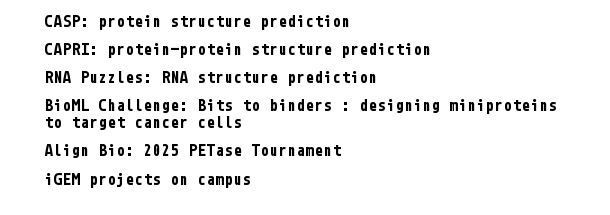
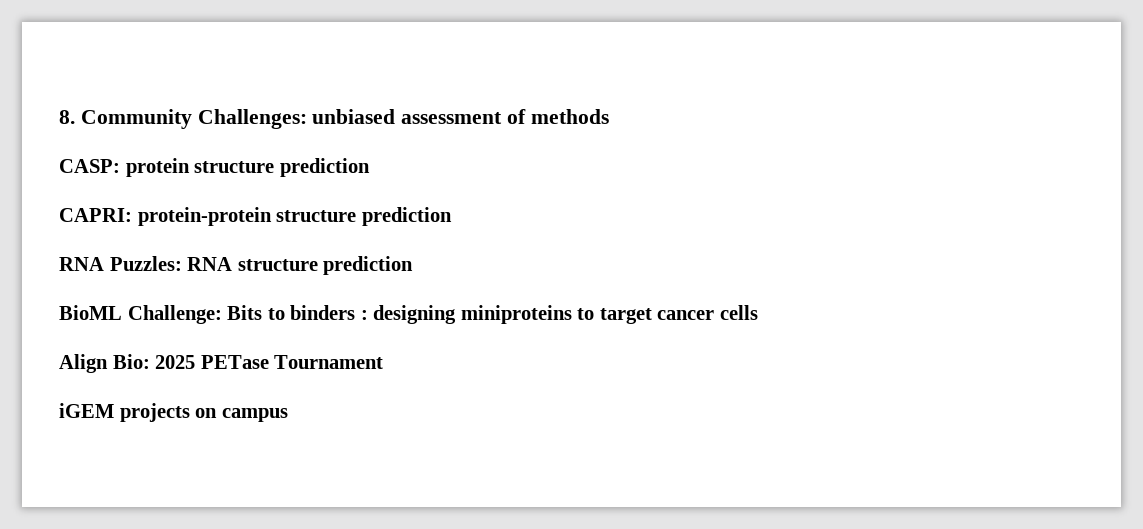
+ 8. Community Challenges: unbiased assessment of methods

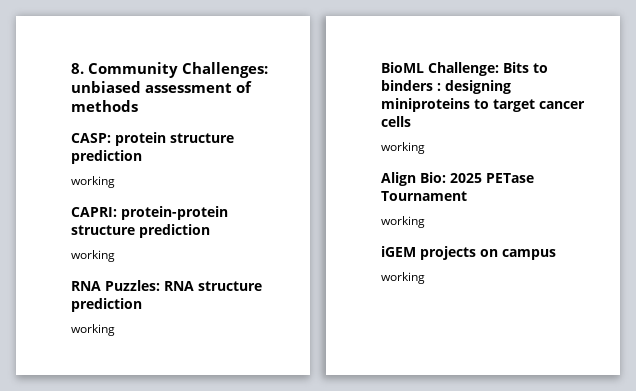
  CASP: protein structure prediction
+ working
  CAPRI: protein-protein structure prediction
+ working
  RNA Puzzles: RNA structure prediction
+ working
  BioML Challenge: Bits to binders : designing miniproteins to target cancer cells
+ working
  Align Bio: 2025 PETase Tournament
+ working
  iGEM projects on campus
+ working

